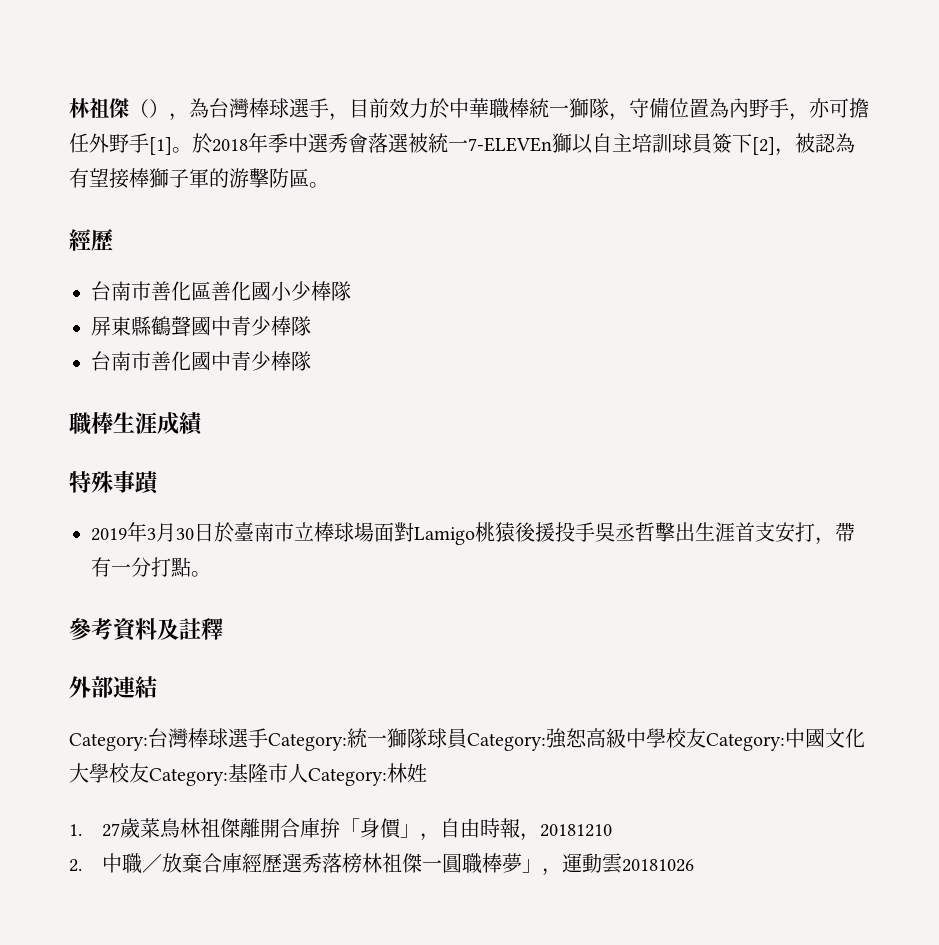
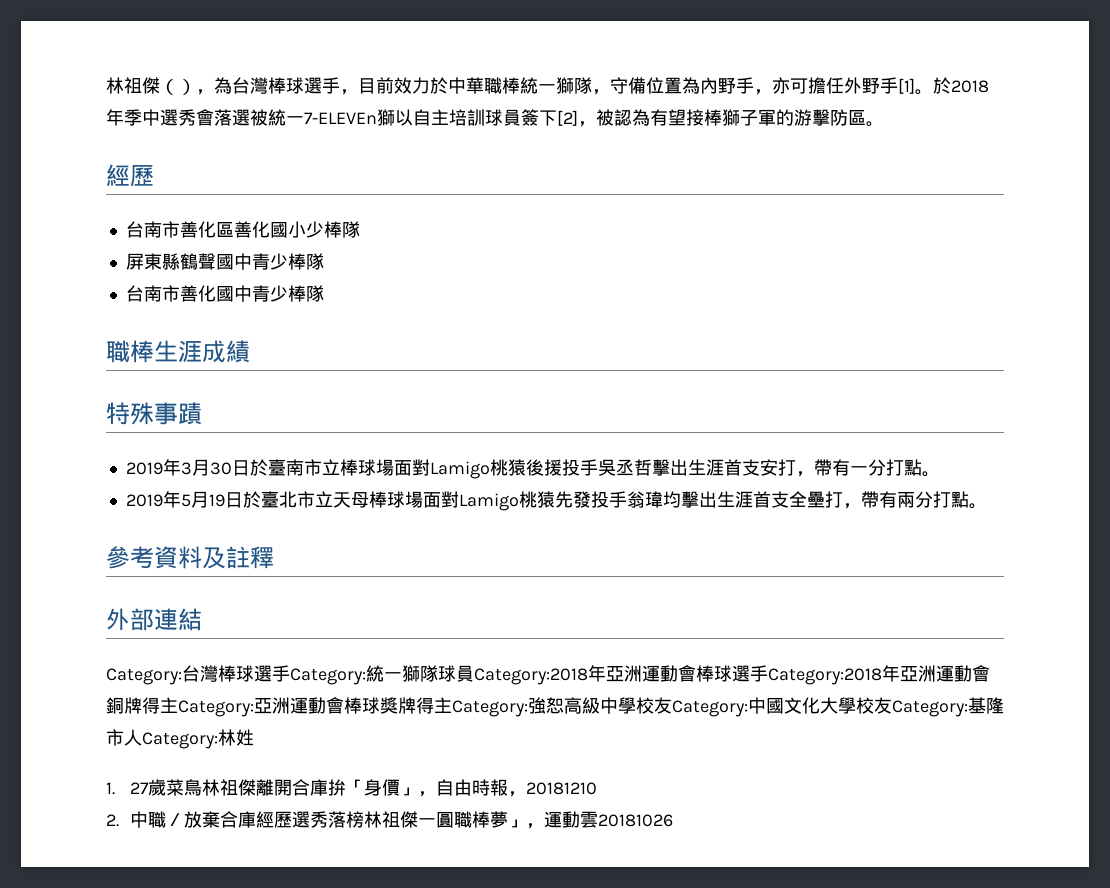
+ 2019年5月19日於臺北市立天母棒球場面對Lamigo桃猿先發投手翁瑋均擊出生涯首支全壘打，帶有兩分打點。
- Category:台灣棒球選手Category:統一獅隊球員Category:強恕高級中學校友Category:中國文化大學校友Category:基隆市人Category:林姓
+ Category:台灣棒球選手Category:統一獅隊球員Category:2018年亞洲運動會棒球選手Category:2018年亞洲運動會銅牌得主Category:亞洲運動會棒球獎牌得主Category:強恕高級中學校友Category:中國文化大學校友Category:基隆市人Category:林姓

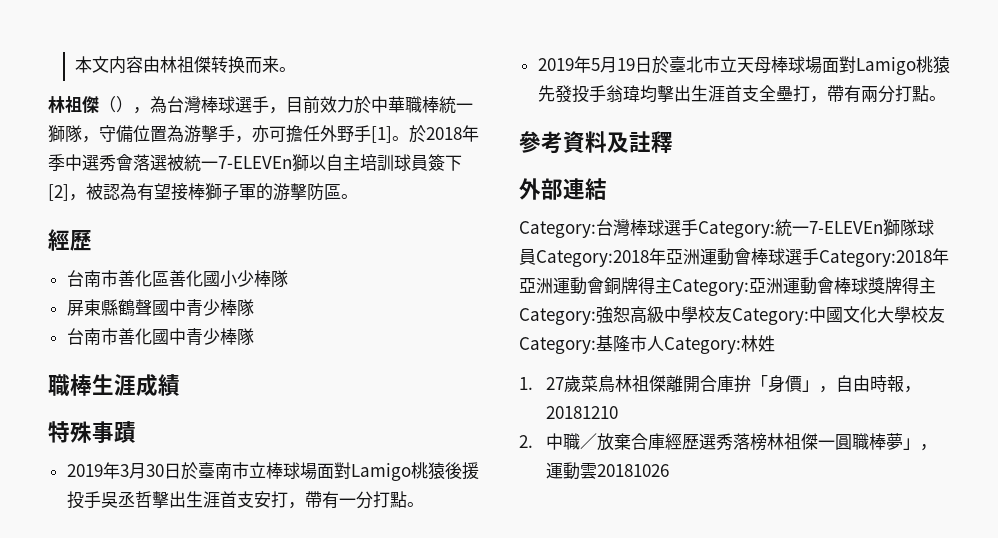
+ 本文内容由林祖傑转换而来。
- 林祖傑（），為台灣棒球選手，目前效力於中華職棒統一獅隊，守備位置為內野手，亦可擔任外野手[1]。
+ 林祖傑（），為台灣棒球選手，目前效力於中華職棒統一獅隊，守備位置為游擊手，亦可擔任外野手[1]。
- Category:台灣棒球選手Category:統一獅隊球員Category:2018年亞洲運動會棒球選手Category:2018年亞洲運動會銅牌得主Category:亞洲運動會棒球獎牌得主Category:強恕高級中學校友Category:中國文化大學校友Category:基隆市人Category:林姓
+ Category:台灣棒球選手Category:統一7-ELEVEn獅隊球員Category:2018年亞洲運動會棒球選手Category:2018年亞洲運動會銅牌得主Category:亞洲運動會棒球獎牌得主Category:強恕高級中學校友Category:中國文化大學校友Category:基隆市人Category:林姓

